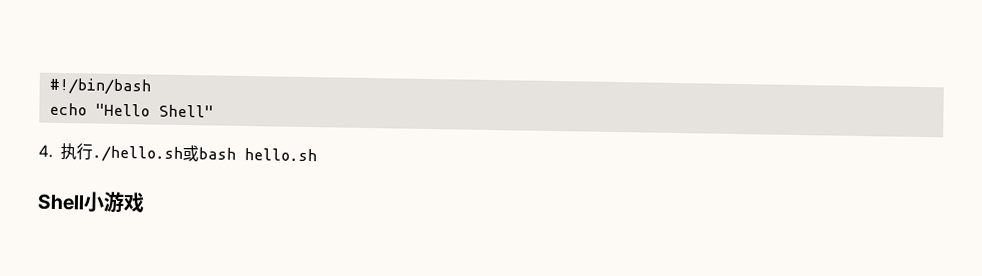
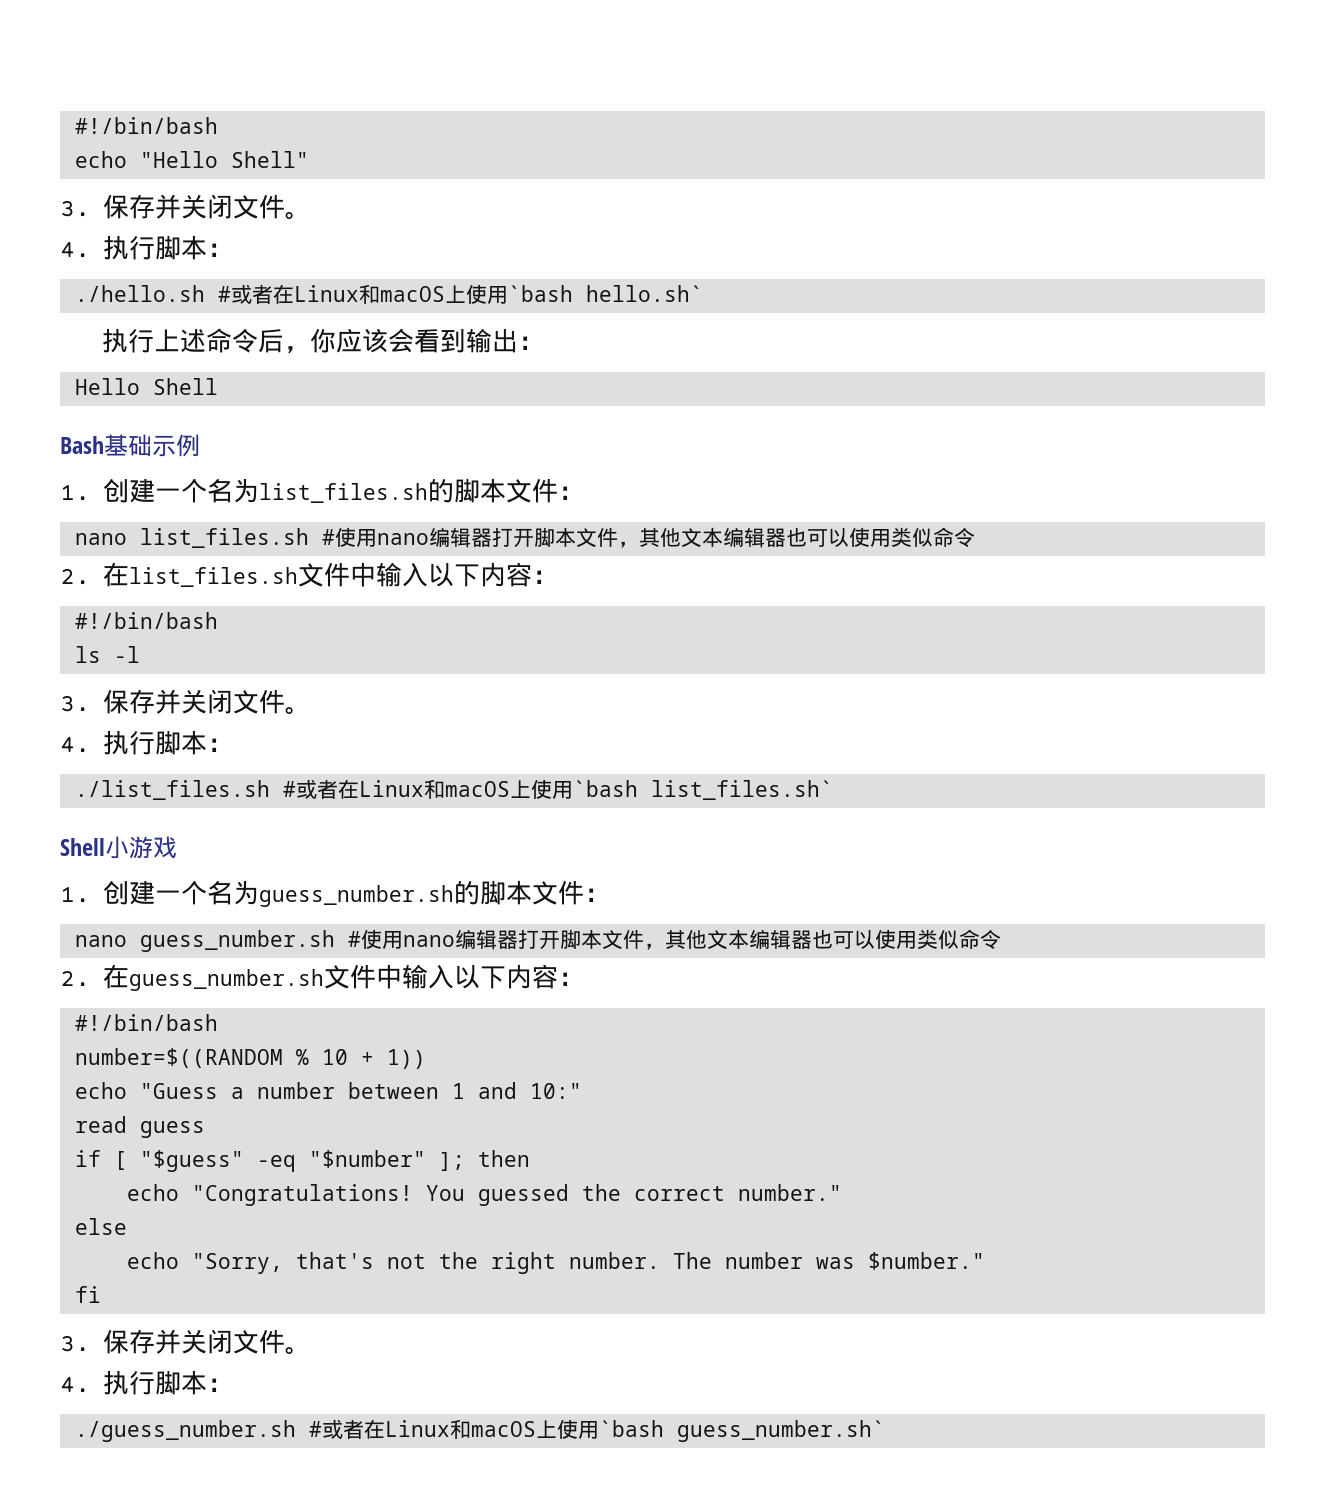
  echo "Hello Shell"
- 4.执行./hello.sh或bash hello.sh
+ 3.保存并关闭文件。
+ 4.执行脚本：
+ ./hello.sh #或者在Linux和macOS上使用`bash hello.sh`
+ 执行上述命令后，你应该会看到输出：
+ Hello Shell
+ Bash基础示例
+ 1.创建一个名为list_files.sh的脚本文件：
+ nano list_files.sh #使用nano编辑器打开脚本文件，其他文本编辑器也可以使用类似命令
+ 2.在list_files.sh文件中输入以下内容：
+ #!/bin/bash
+ ls -l
+ 3.保存并关闭文件。
+ 4.执行脚本：
+ ./list_files.sh #或者在Linux和macOS上使用`bash list_files.sh`
  Shell小游戏
+ 1.创建一个名为guess_number.sh的脚本文件：
+ nano guess_number.sh #使用nano编辑器打开脚本文件，其他文本编辑器也可以使用类似命令
+ 2.在guess_number.sh文件中输入以下内容：
+ #!/bin/bash
+ number=$((RANDOM % 10 + 1))
+ echo "Guess a number between 1 and 10:"
+ read guess
+ if [ "$guess" -eq "$number" ]; then
+ echo "Congratulations! You guessed the correct number."
+ else
+ echo "Sorry, that's not the right number. The number was $number."
+ fi
+ 3.保存并关闭文件。
+ 4.执行脚本：
+ ./guess_number.sh #或者在Linux和macOS上使用`bash guess_number.sh`

